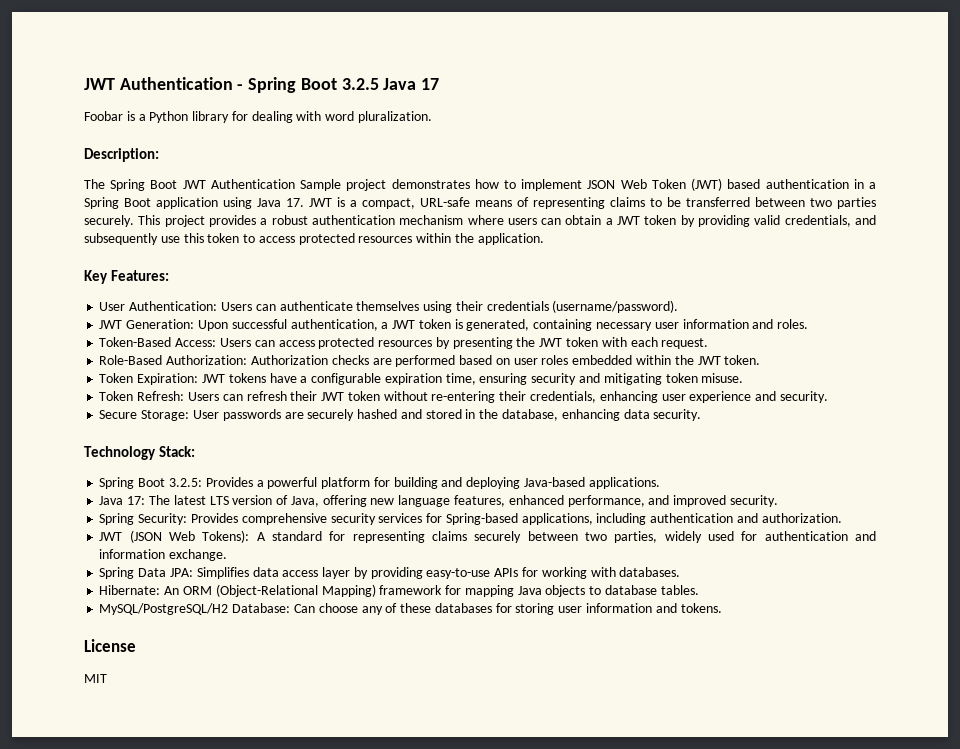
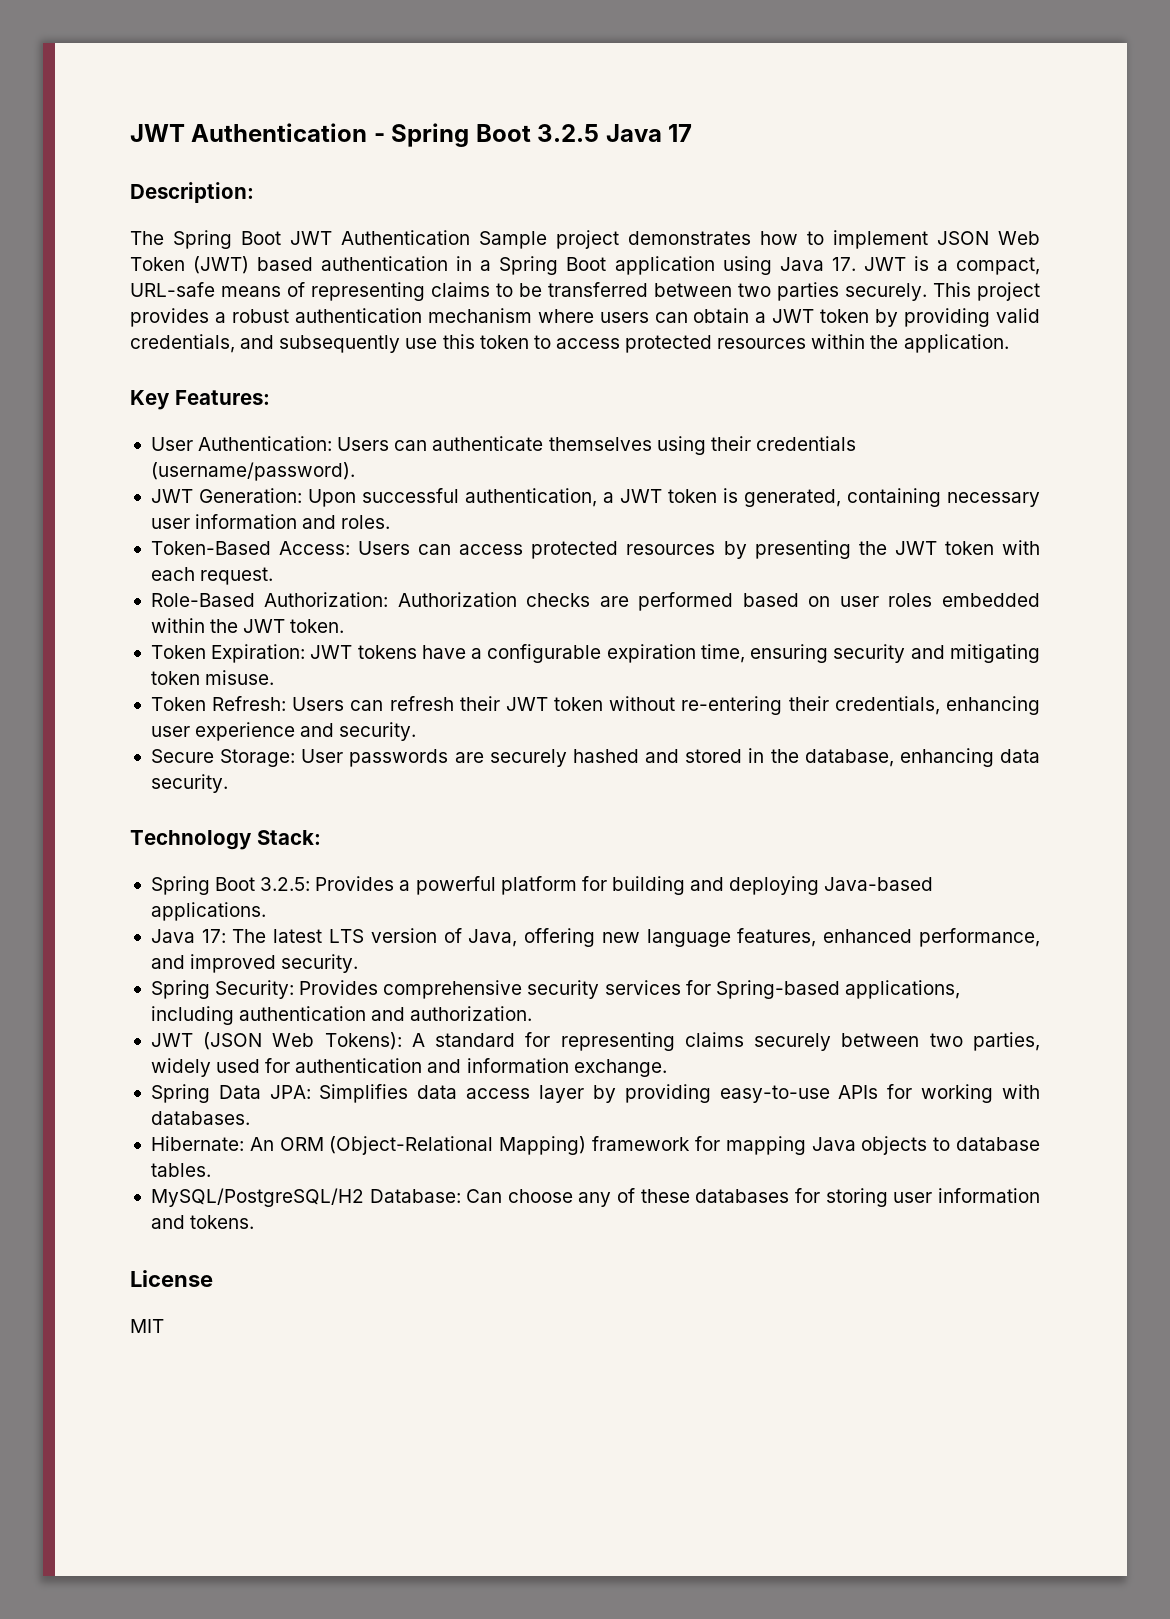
- Foobar is a Python library for dealing with word pluralization.

